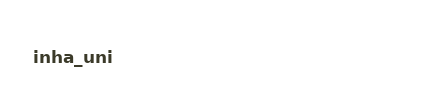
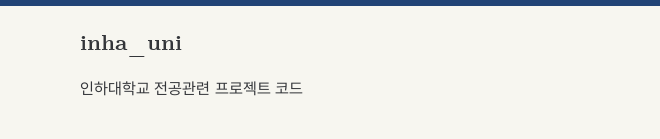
+ 인하대학교 전공관련 프로젝트 코드

